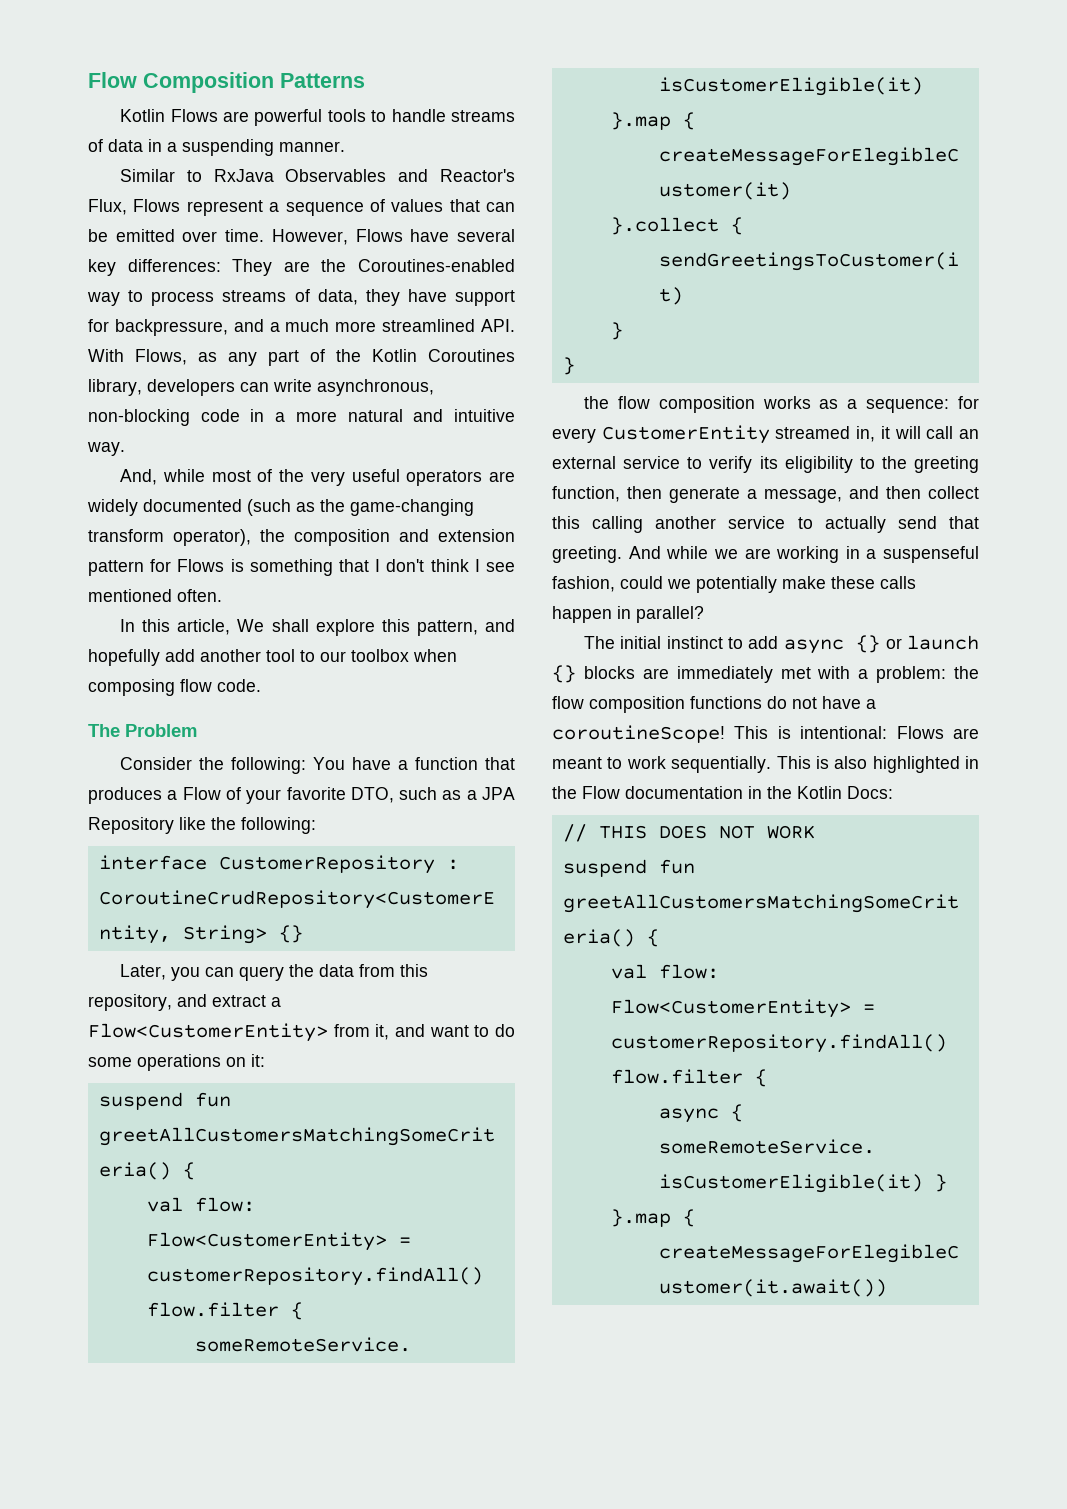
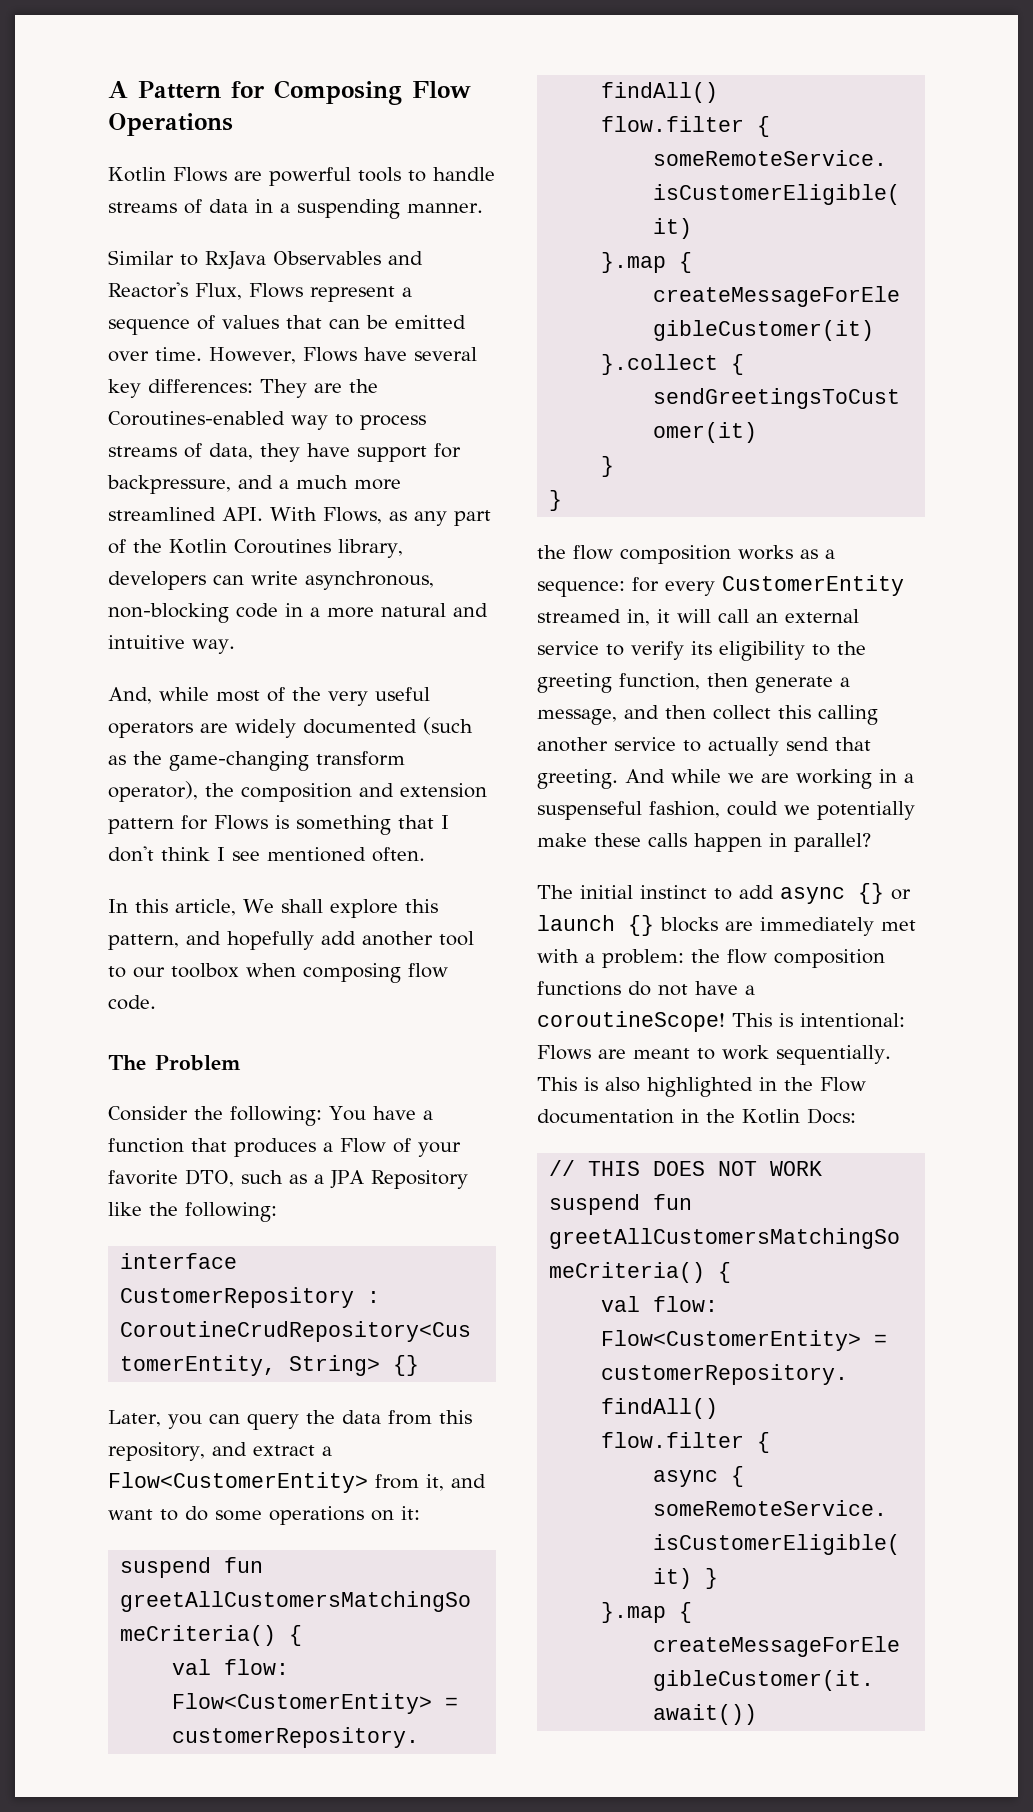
- Flow Composition Patterns
+ A Pattern for Composing Flow Operations

